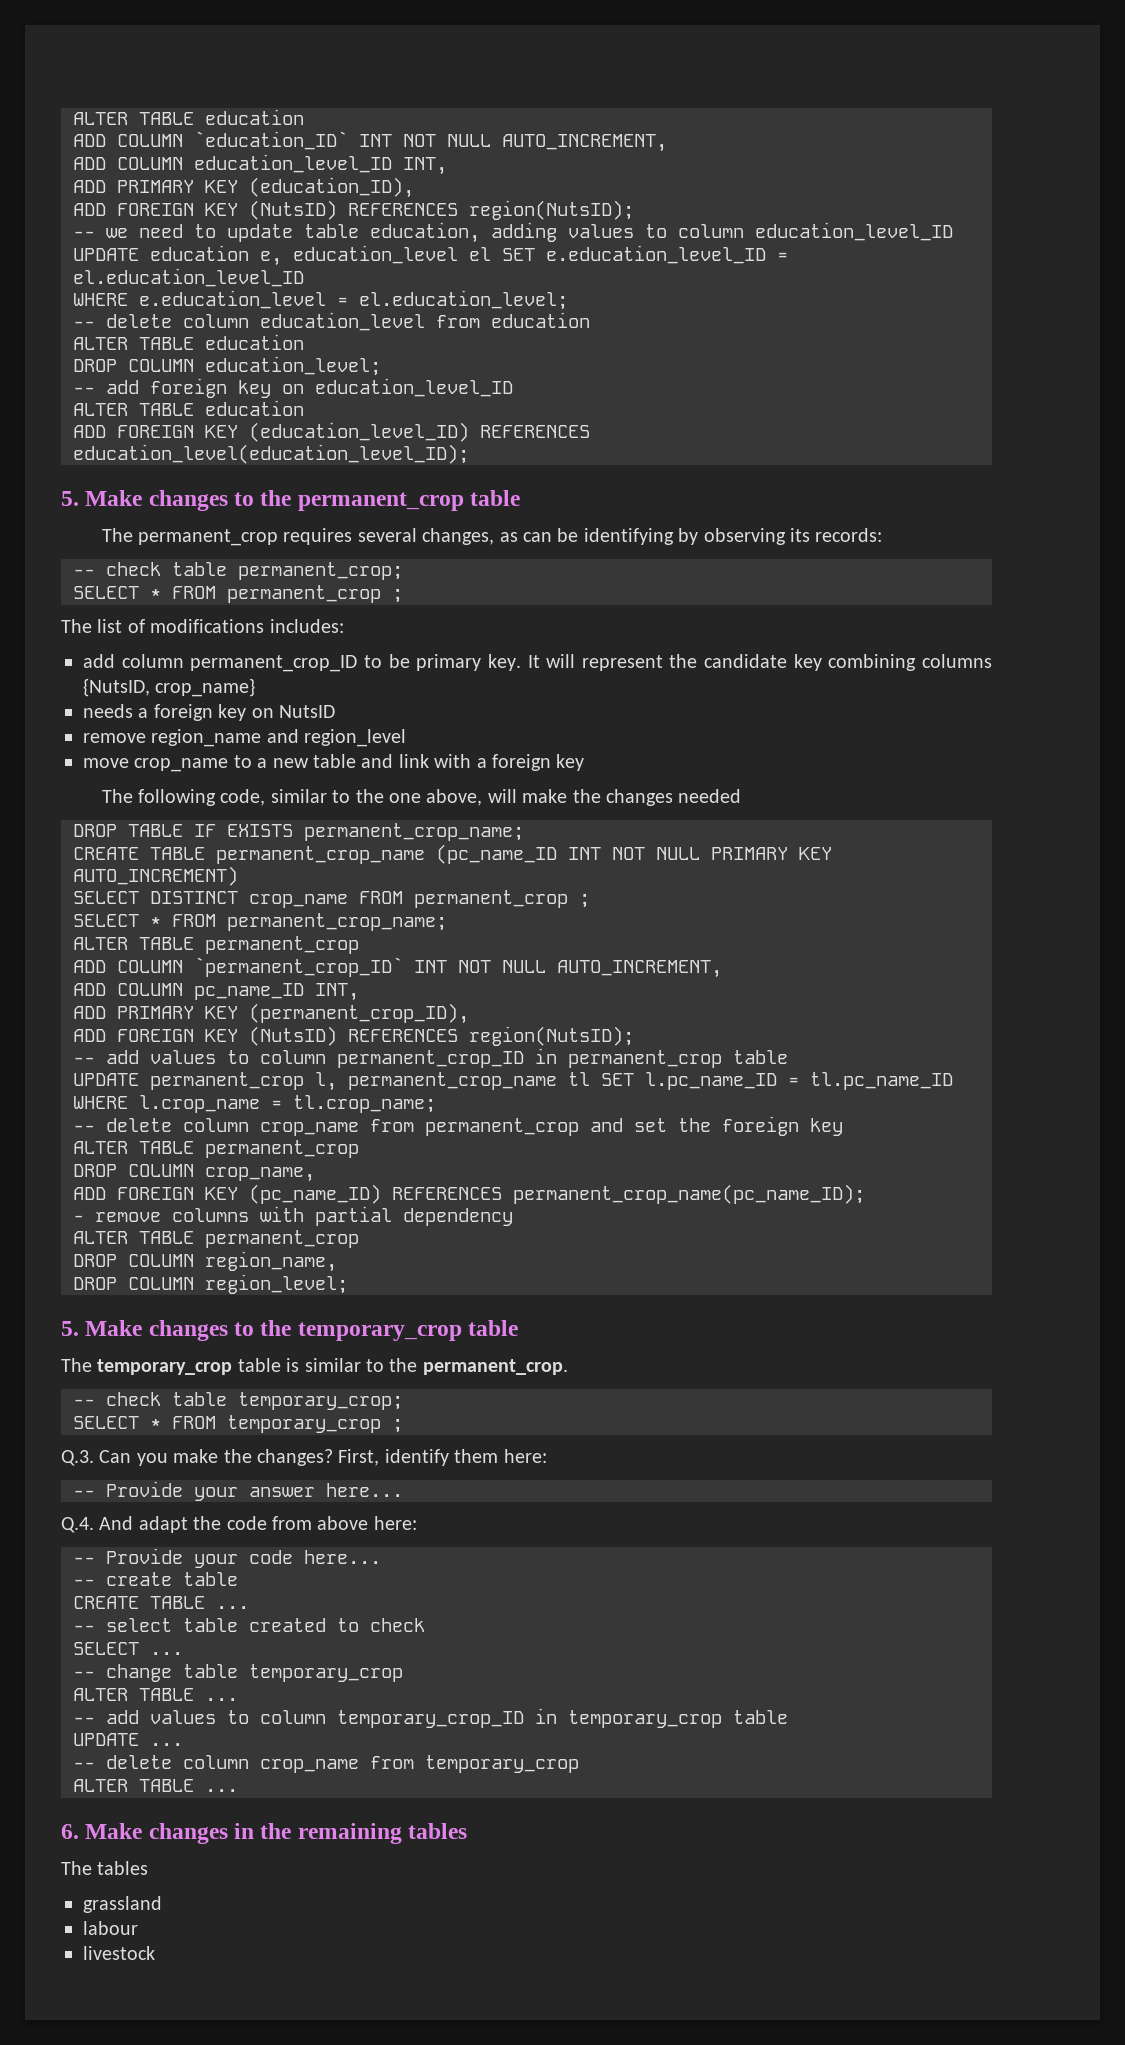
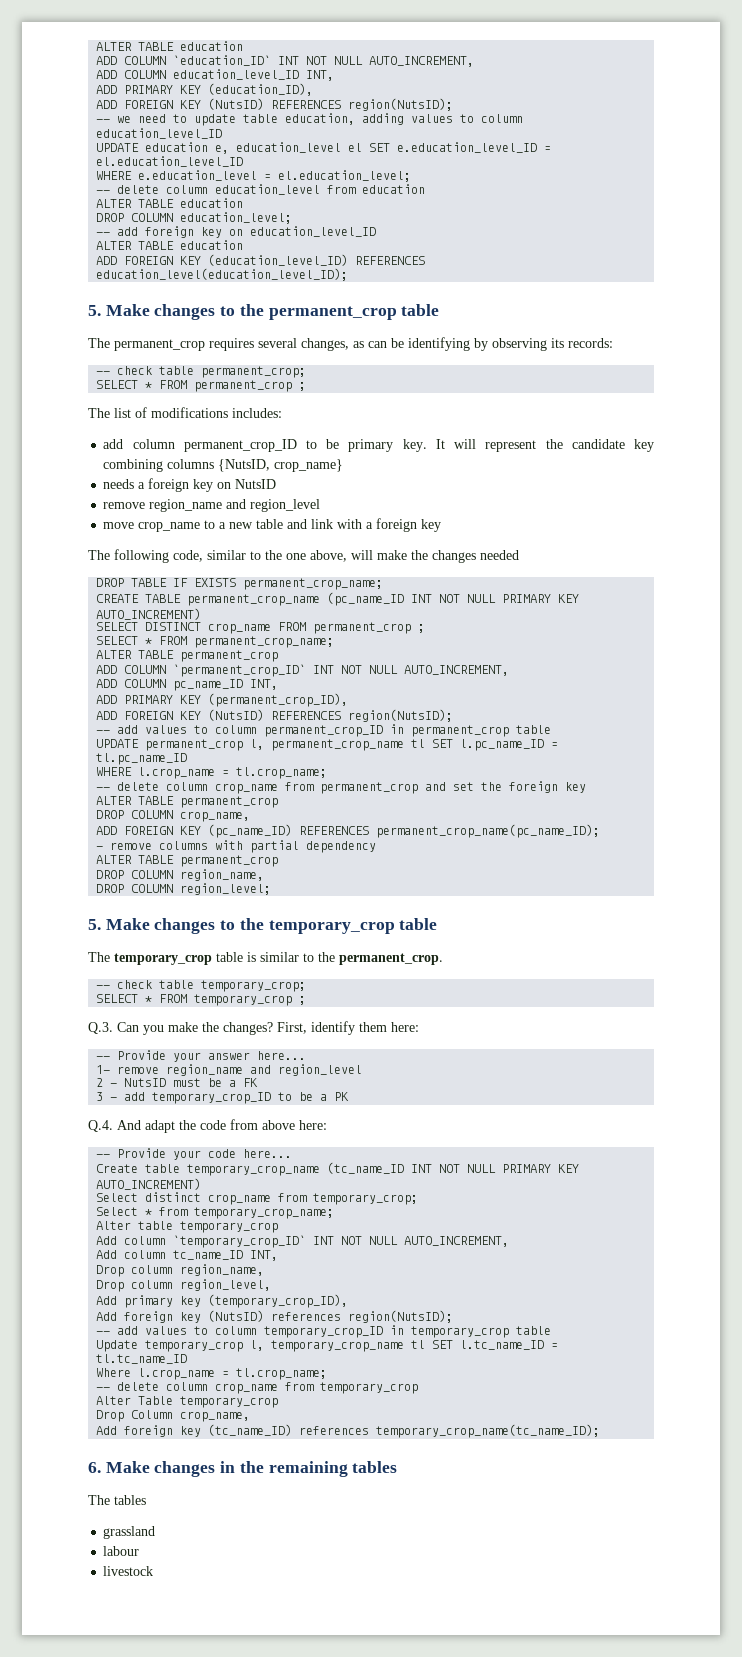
+ 1- remove region_name and region_level
+ 2 - NutsID must be a FK
+ 3 - add temporary_crop_ID to be a PK
- -- create table
- CREATE TABLE ...
- -- select table created to check
- SELECT ...
- -- change table temporary_crop
- ALTER TABLE ...
+ Create table temporary_crop_name (tc_name_ID INT NOT NULL PRIMARY KEY AUTO_INCREMENT)
+ Select distinct crop_name from temporary_crop;
+ Select * from temporary_crop_name;
+ Alter table temporary_crop
+ Add column `temporary_crop_ID` INT NOT NULL AUTO_INCREMENT,
+ Add column tc_name_ID INT,
+ Drop column region_name,
+ Drop column region_level,
+ Add primary key (temporary_crop_ID),
+ Add foreign key (NutsID) references region(NutsID);
- UPDATE ...
+ Update temporary_crop l, temporary_crop_name tl SET l.tc_name_ID = tl.tc_name_ID
+ Where l.crop_name = tl.crop_name;
  -- delete column crop_name from temporary_crop
- ALTER TABLE ...
+ Alter Table temporary_crop
+ Drop Column crop_name,
+ Add foreign key (tc_name_ID) references temporary_crop_name(tc_name_ID);

